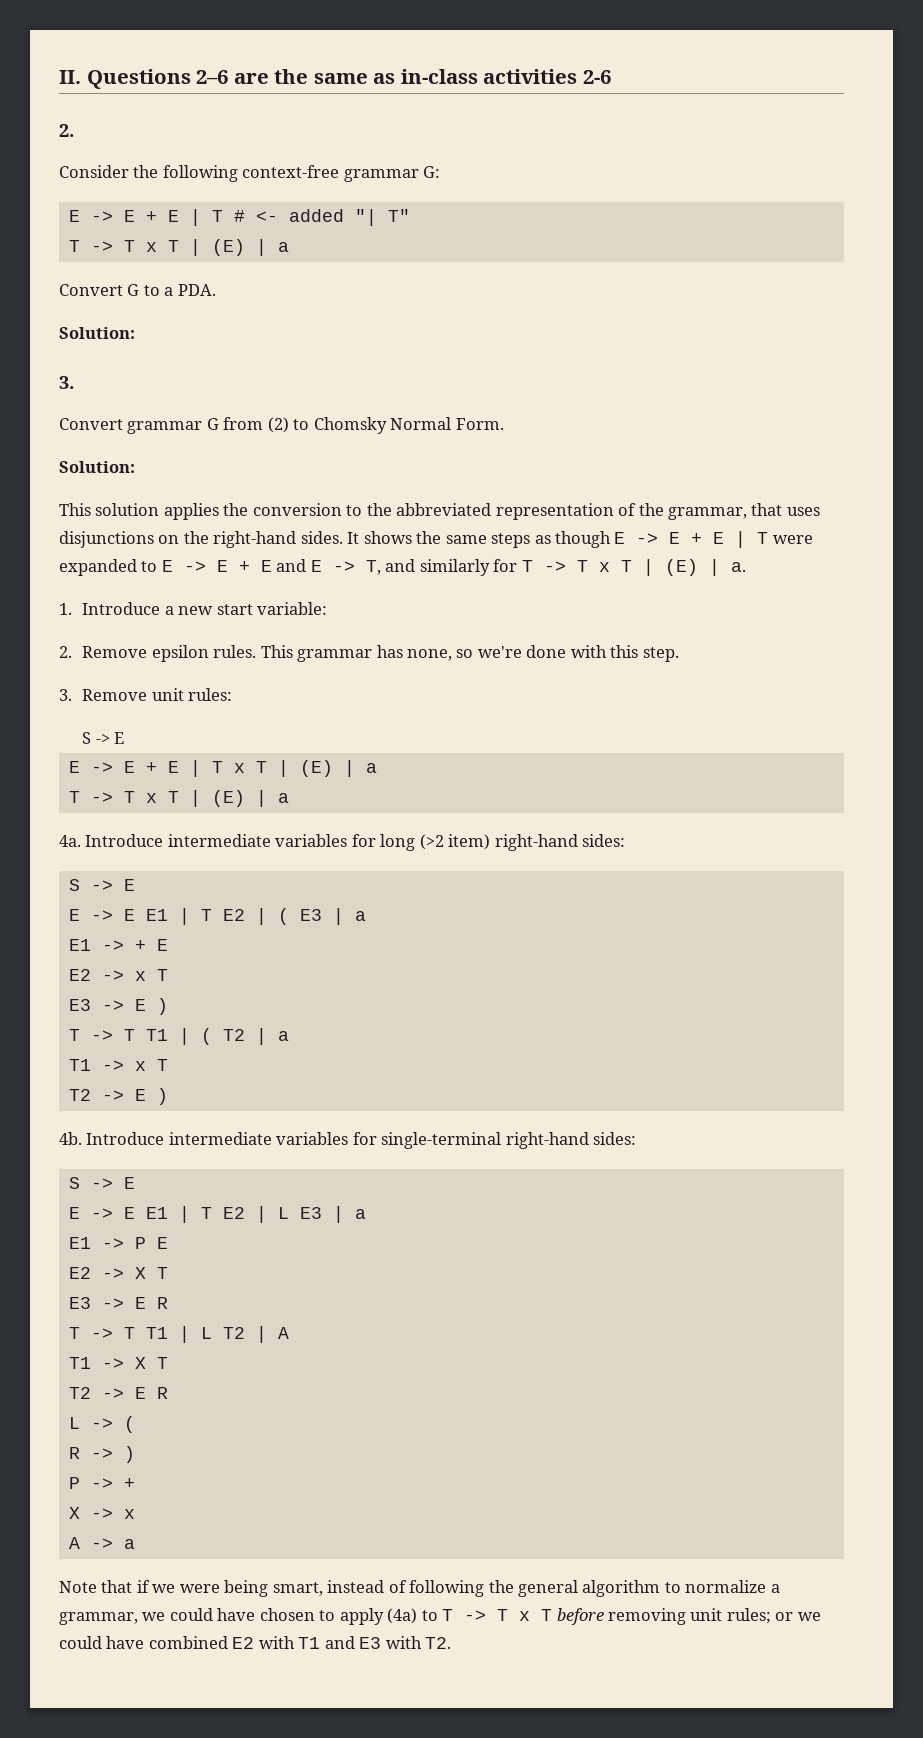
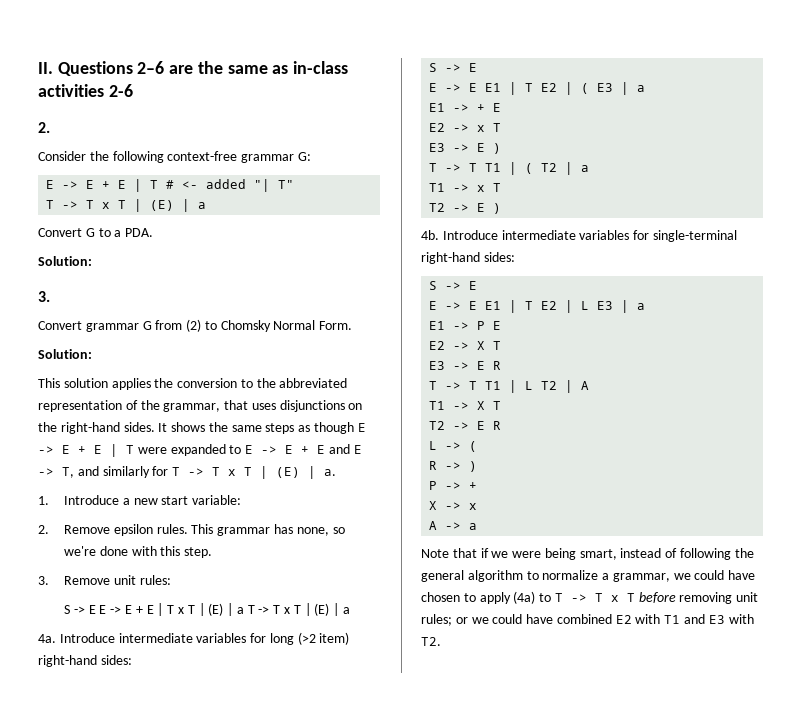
  3. Remove unit rules:
- S -> E
- E -> E + E | T x T | (E) | a
- T -> T x T | (E) | a
+ S -> E E -> E + E | T x T | (E) | a T -> T x T | (E) | a

